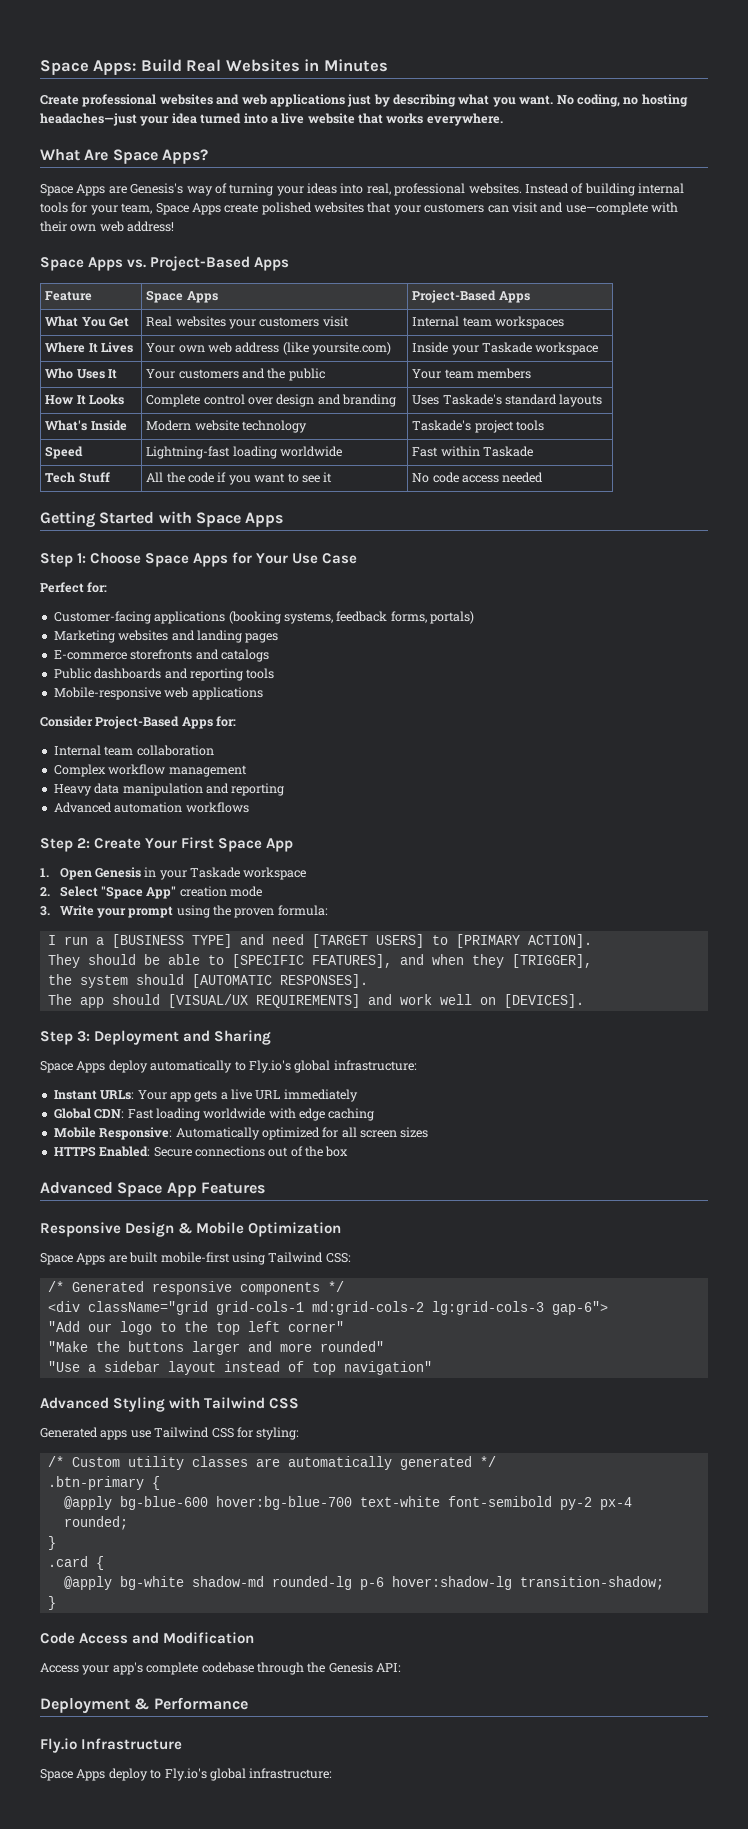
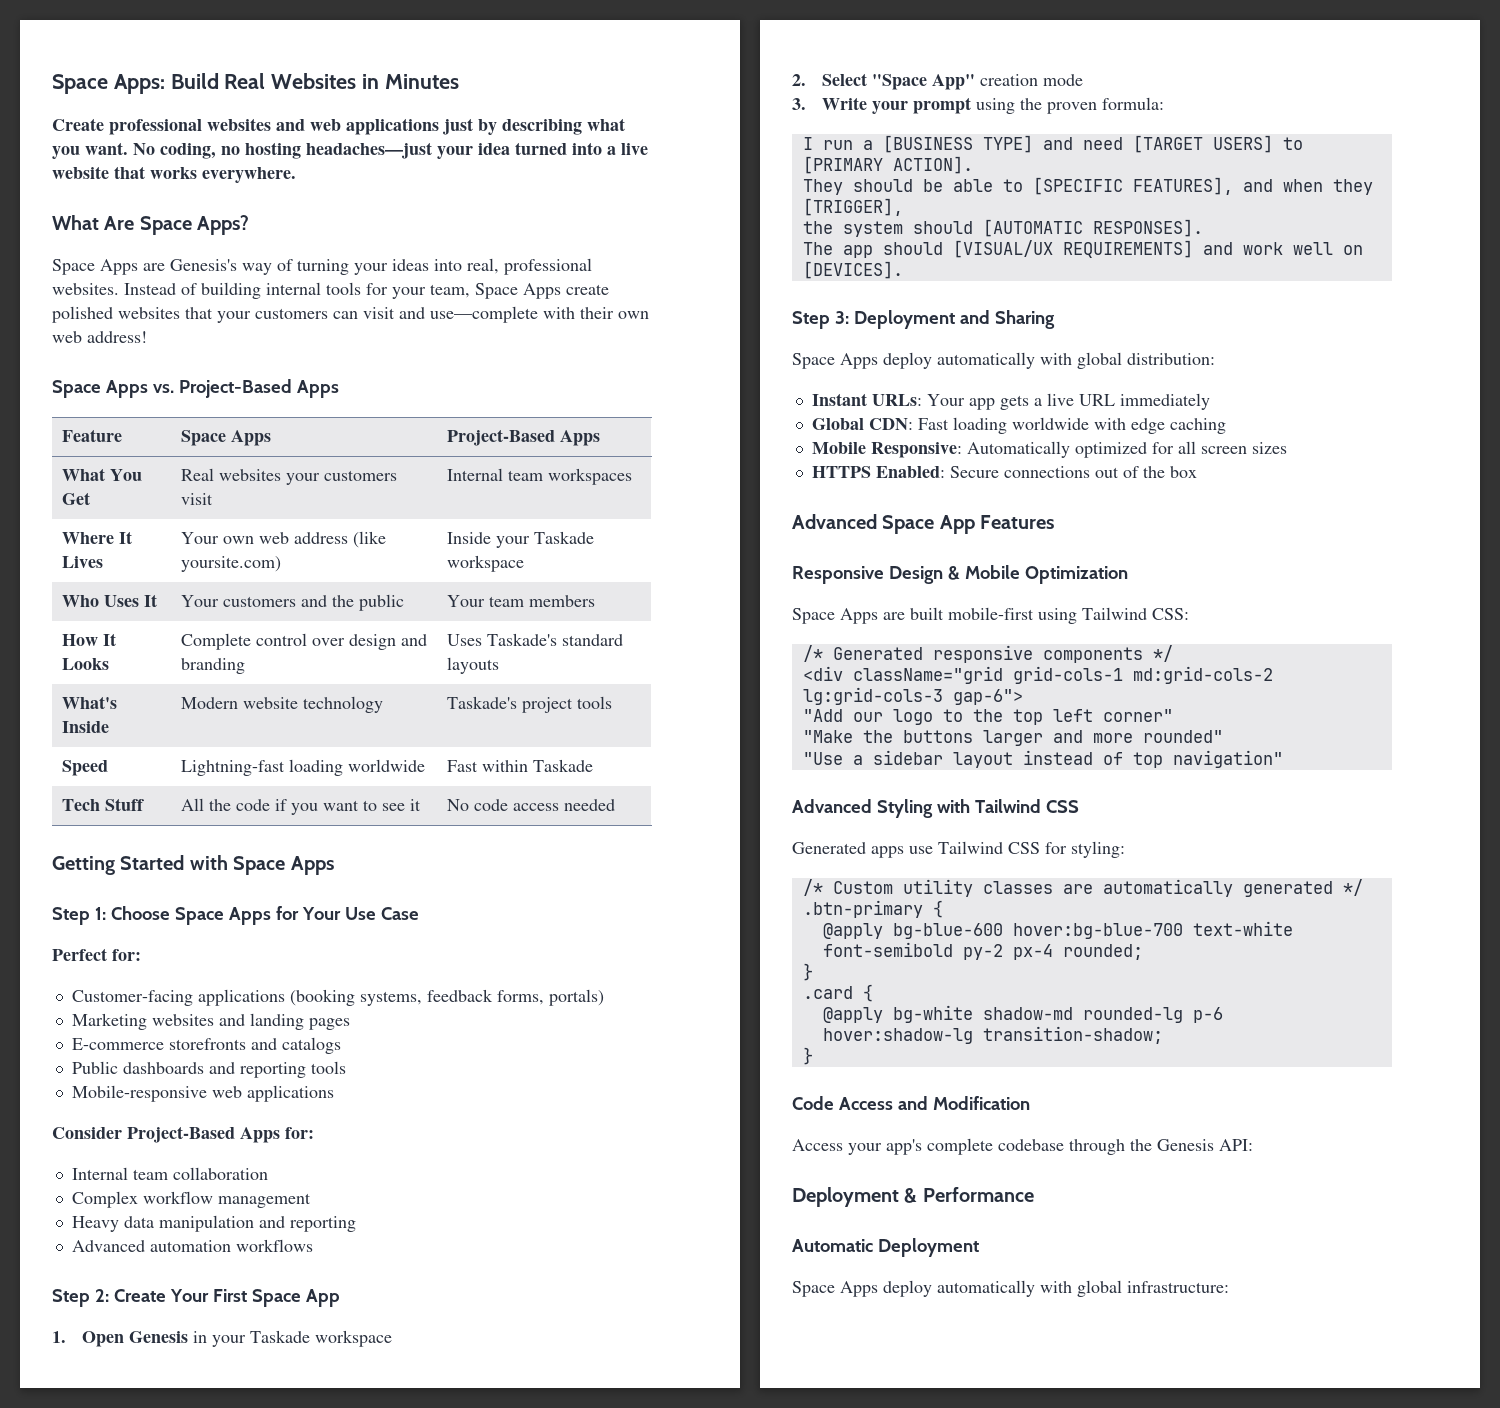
- Space Apps deploy automatically to Fly.io's global infrastructure:
+ Space Apps deploy automatically with global distribution:
- Fly.io Infrastructure
- Space Apps deploy to Fly.io's global infrastructure:
+ Automatic Deployment
+ Space Apps deploy automatically with global infrastructure:

